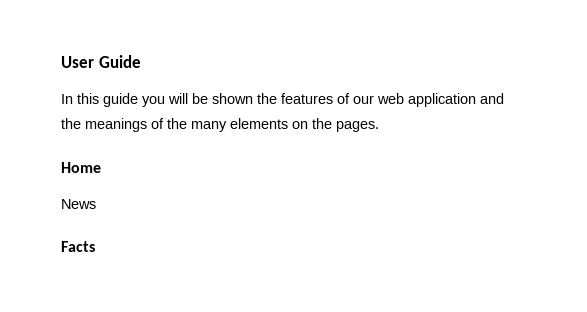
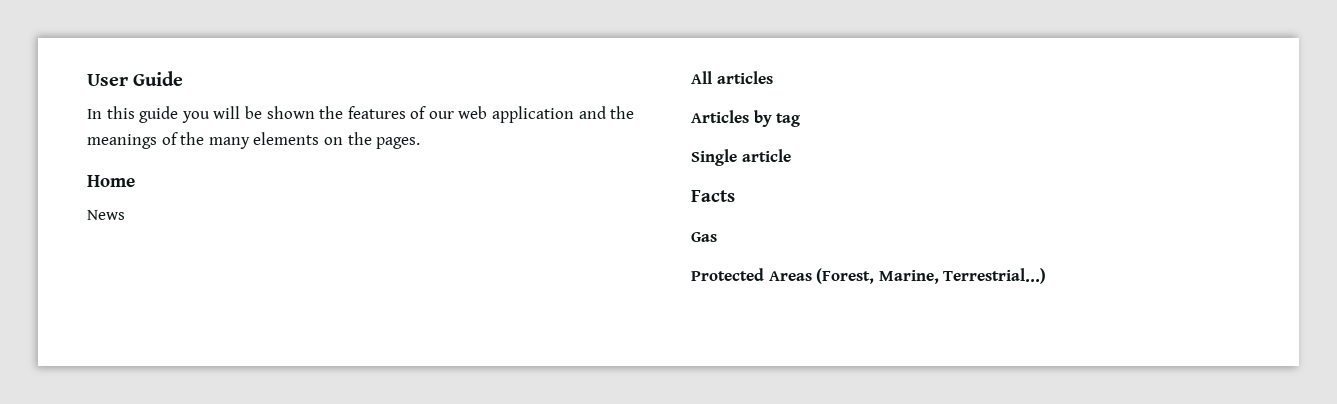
+ All articles
+ Articles by tag
+ Single article
  Facts
+ Gas
+ Protected Areas (Forest, Marine, Terrestrial...)

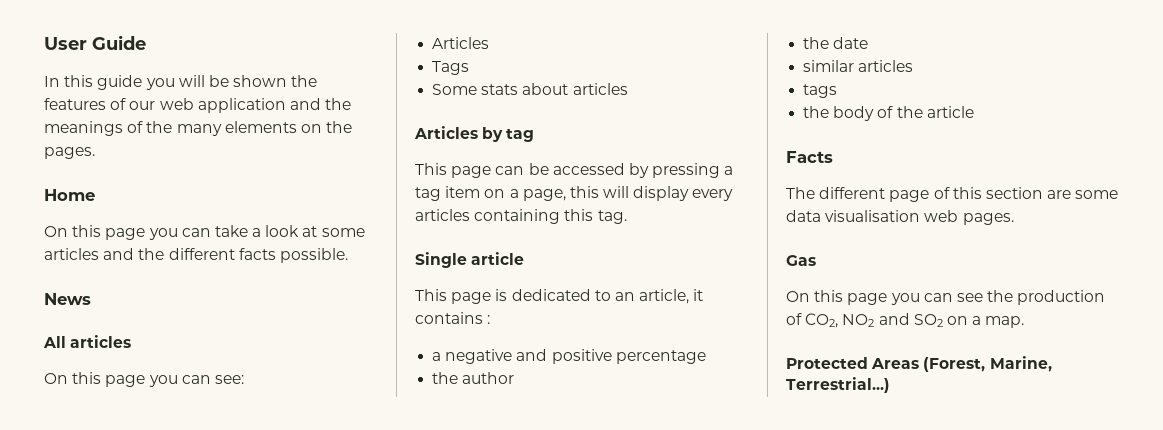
+ On this page you can take a look at some articles and the different facts possible.
  News
  All articles
+ On this page you can see:
+ Articles
+ Tags
+ Some stats about articles
  Articles by tag
+ This page can be accessed by pressing a tag item on a page, this will display every articles containing this tag.
  Single article
+ This page is dedicated to an article, it contains :
+ a negative and positive percentage
+ the author
+ the date
+ similar articles
+ tags
+ the body of the article
  Facts
+ The different page of this section are some data visualisation web pages.
  Gas
+ On this page you can see the production of CO2, NO2 and SO2 on a map.

